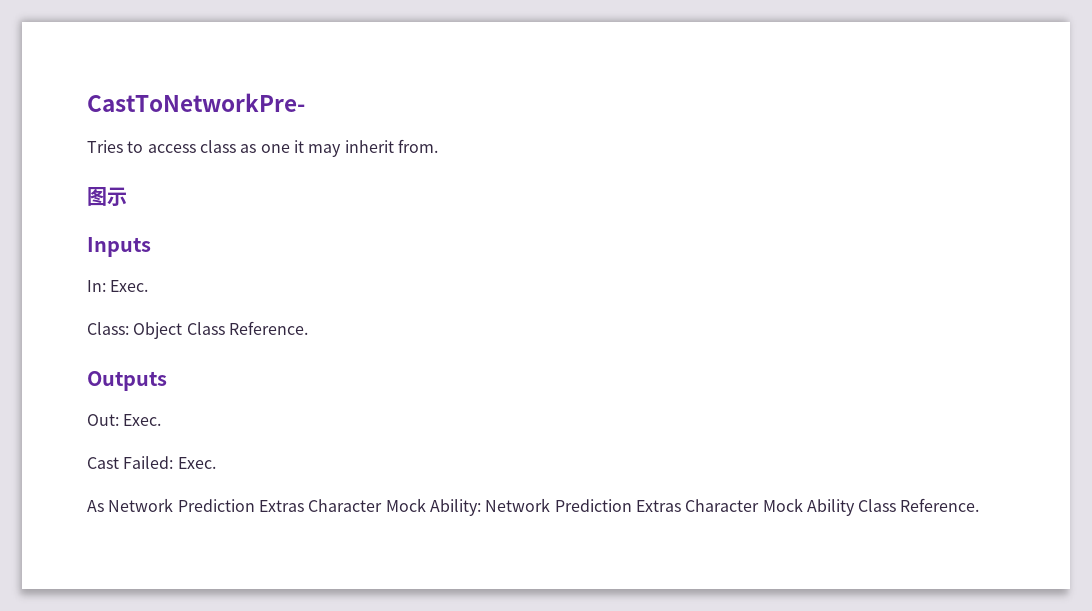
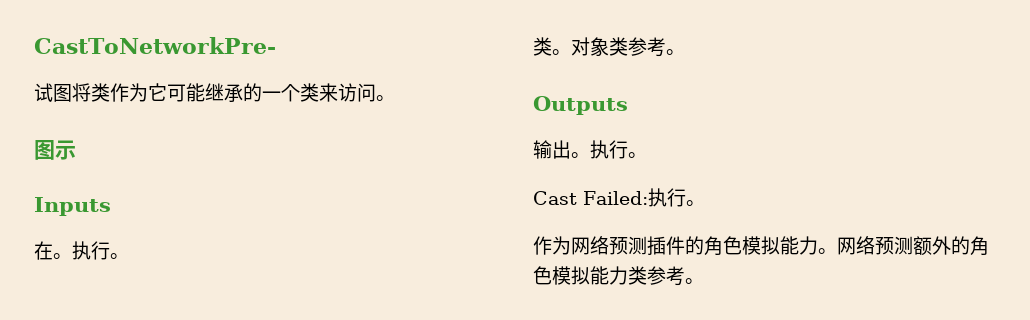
- Tries to access class as one it may inherit from.
+ 试图将类作为它可能继承的一个类来访问。
  图示
  Inputs
- In: Exec.
- Class: Object Class Reference.
+ 在。执行。
+ 类。对象类参考。
  Outputs
- Out: Exec.
- Cast Failed: Exec.
- As Network Prediction Extras Character Mock Ability: Network Prediction Extras Character Mock Ability Class Reference.
+ 输出。执行。
+ Cast Failed:执行。
+ 作为网络预测插件的角色模拟能力。网络预测额外的角色模拟能力类参考。

